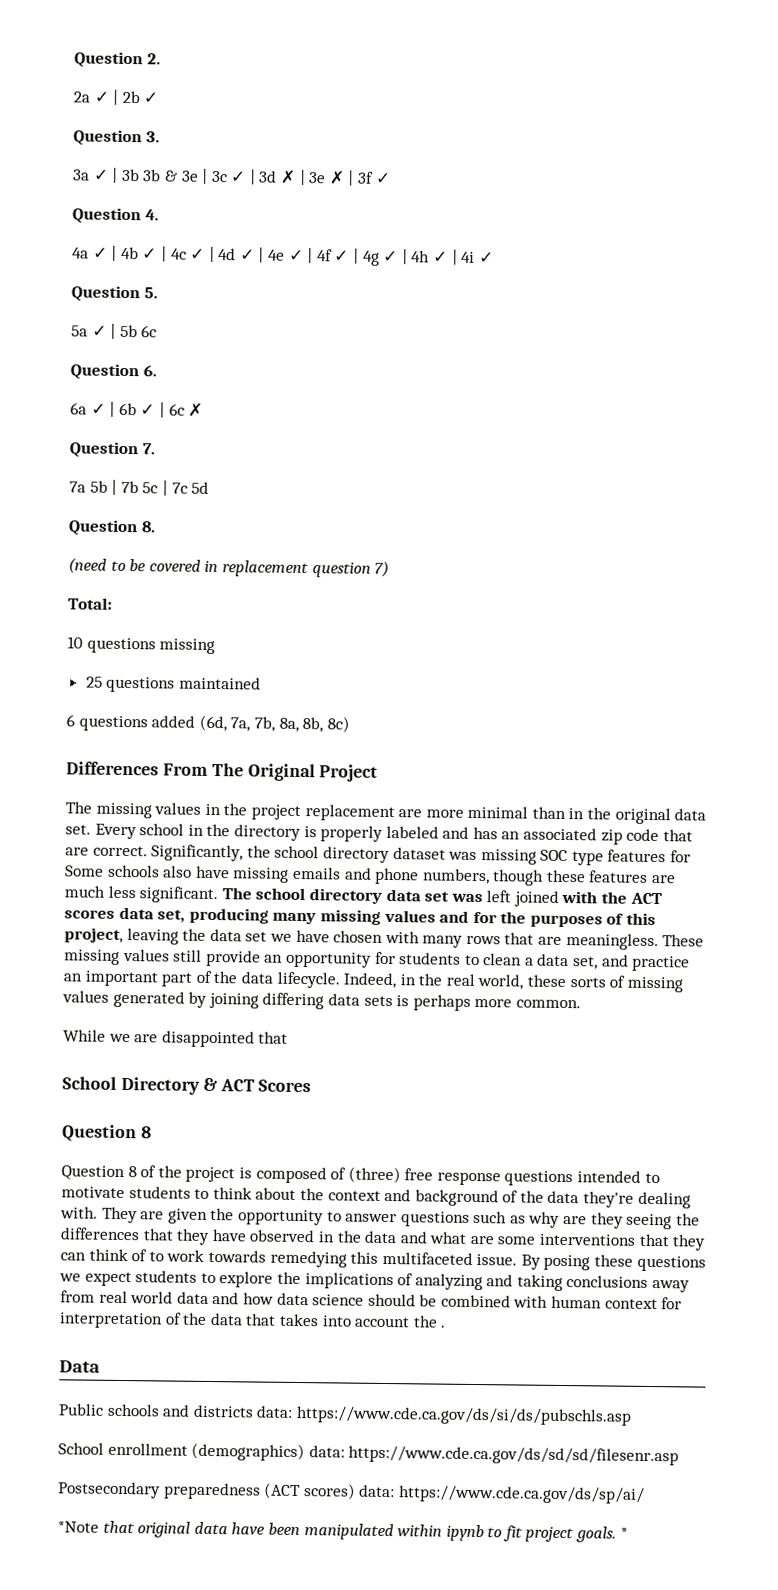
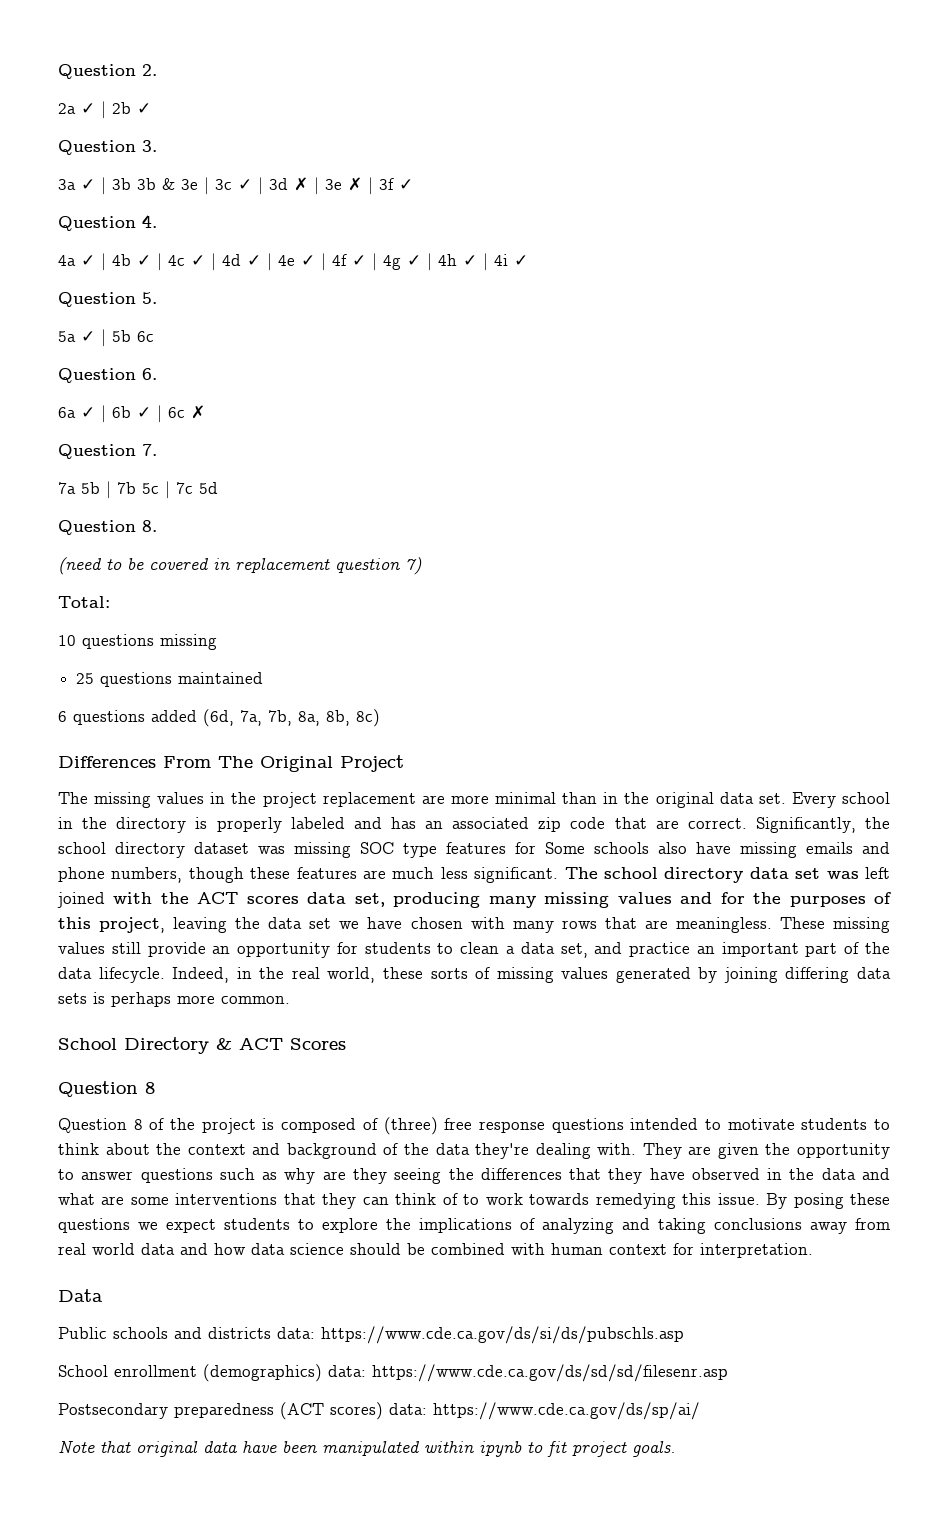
- While we are disappointed that
- They are given the opportunity to answer questions such as why are they seeing the differences that they have observed in the data and what are some interventions that they can think of to work towards remedying this multifaceted issue.
+ They are given the opportunity to answer questions such as why are they seeing the differences that they have observed in the data and what are some interventions that they can think of to work towards remedying this issue.
- By posing these questions we expect students to explore the implications of analyzing and taking conclusions away from real world data and how data science should be combined with human context for interpretation of the data that takes into account the .
+ By posing these questions we expect students to explore the implications of analyzing and taking conclusions away from real world data and how data science should be combined with human context for interpretation.
- *Note that original data have been manipulated within ipynb to fit project goals. *
+ Note that original data have been manipulated within ipynb to fit project goals.

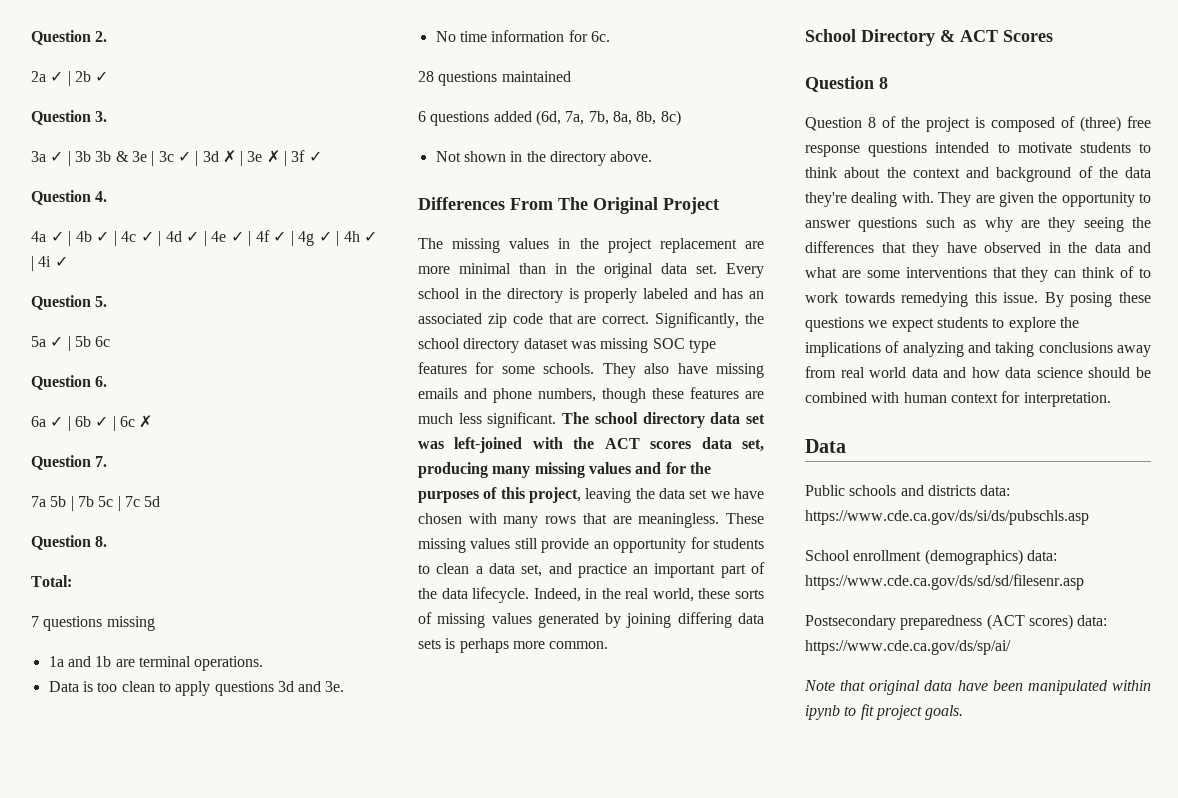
- (need to be covered in replacement question 7)
- 10 questions missing
+ 7 questions missing
- 25 questions maintained
+ 1a and 1b are terminal operations.
+ Data is too clean to apply questions 3d and 3e.
+ No time information for 6c.
+ 28 questions maintained
+ Not shown in the directory above.
- Significantly, the school directory dataset was missing SOC type features for Some schools also have missing emails and phone numbers, though these features are much less significant.
+ Significantly, the school directory dataset was missing SOC type features for some schools. They also have missing emails and phone numbers, though these features are much less significant.
- The school directory data set was left joined with the ACT scores data set, producing many missing values and for the purposes of this project, leaving the data set we have chosen with many rows that are meaningless.
+ The school directory data set was left-joined with the ACT scores data set, producing many missing values and for the purposes of this project, leaving the data set we have chosen with many rows that are meaningless.

